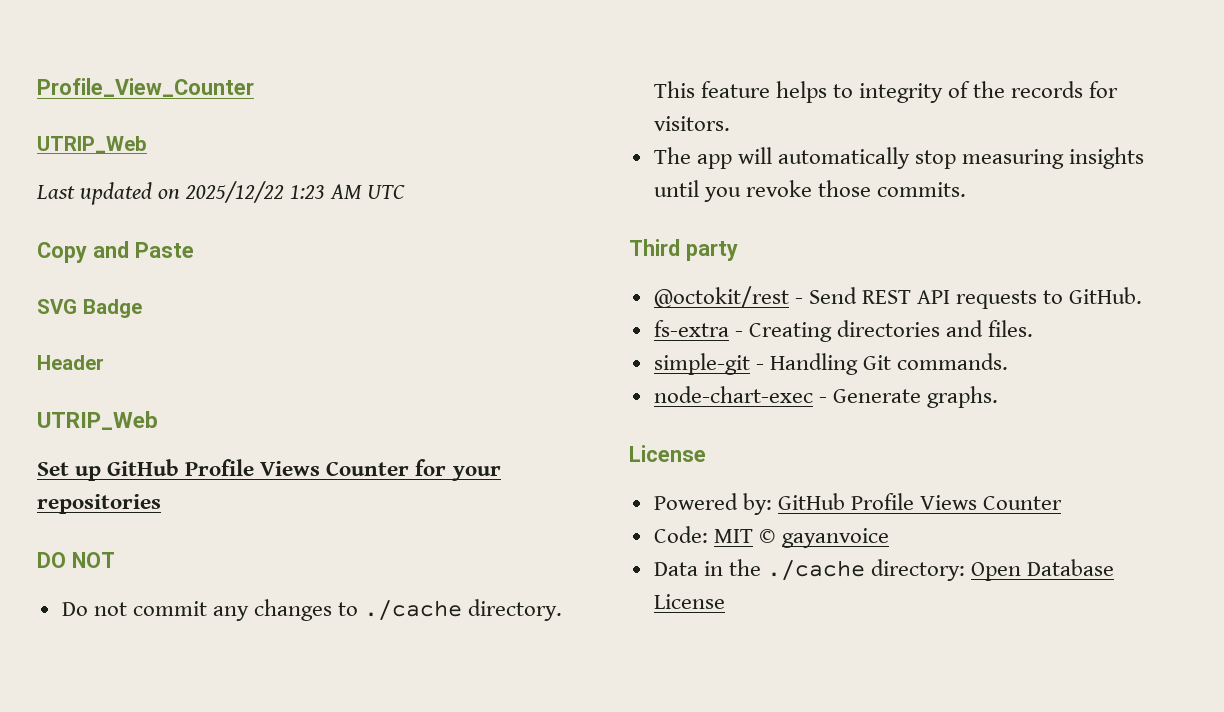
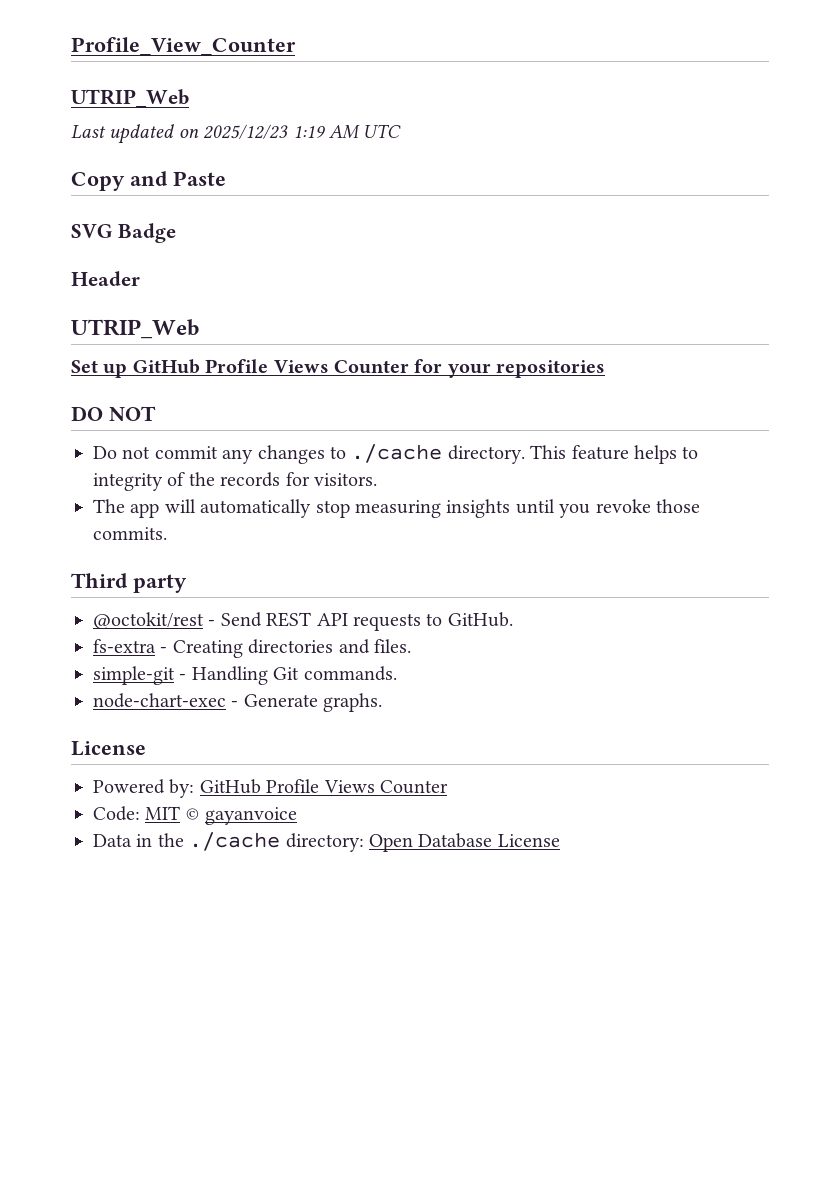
- Last updated on 2025/12/22 1:23 AM UTC
+ Last updated on 2025/12/23 1:19 AM UTC

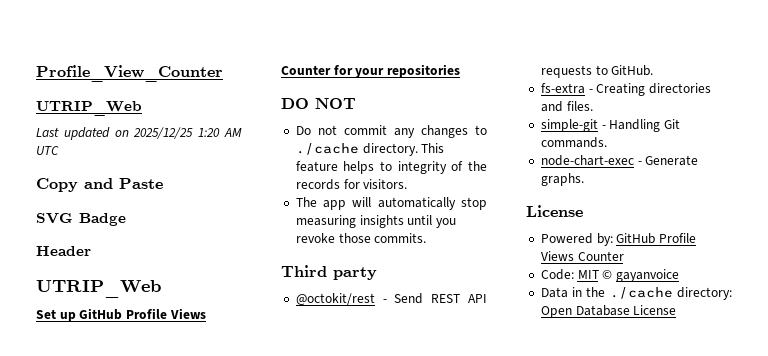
- Last updated on 2025/12/23 1:19 AM UTC
+ Last updated on 2025/12/25 1:20 AM UTC

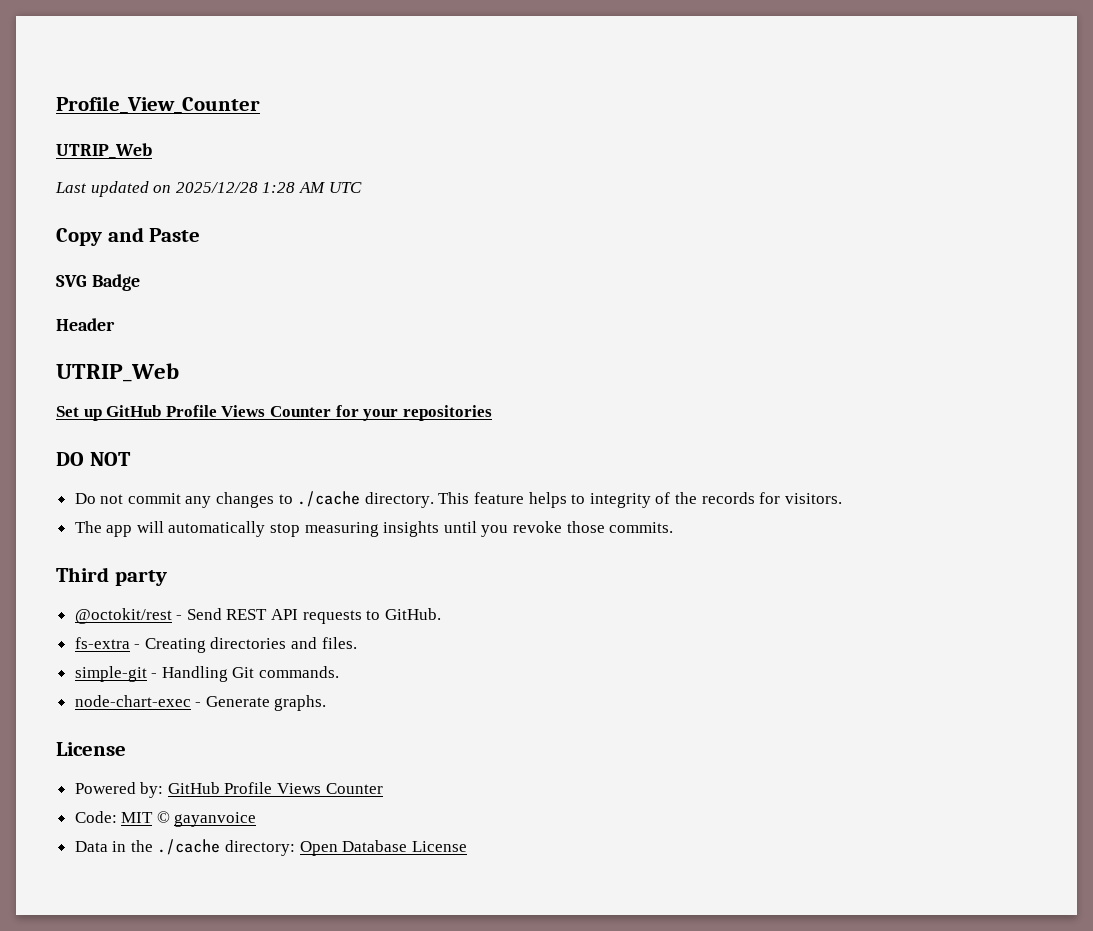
- Last updated on 2025/12/25 1:20 AM UTC
+ Last updated on 2025/12/28 1:28 AM UTC

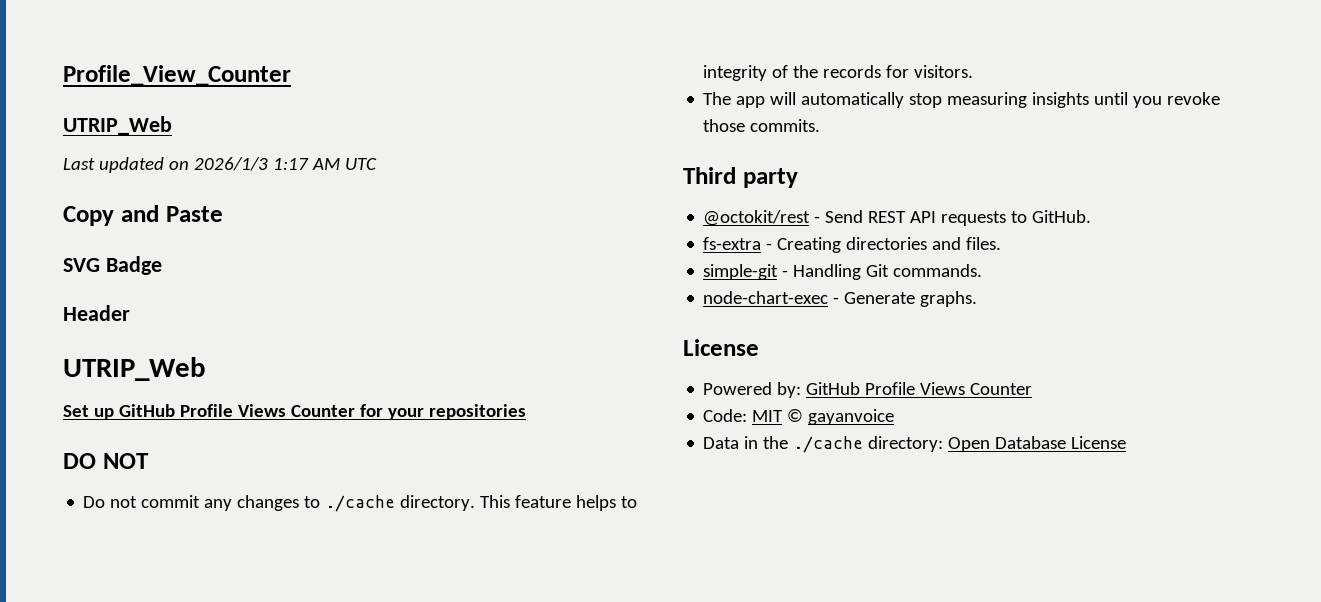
- Last updated on 2025/12/28 1:28 AM UTC
+ Last updated on 2026/1/3 1:17 AM UTC

